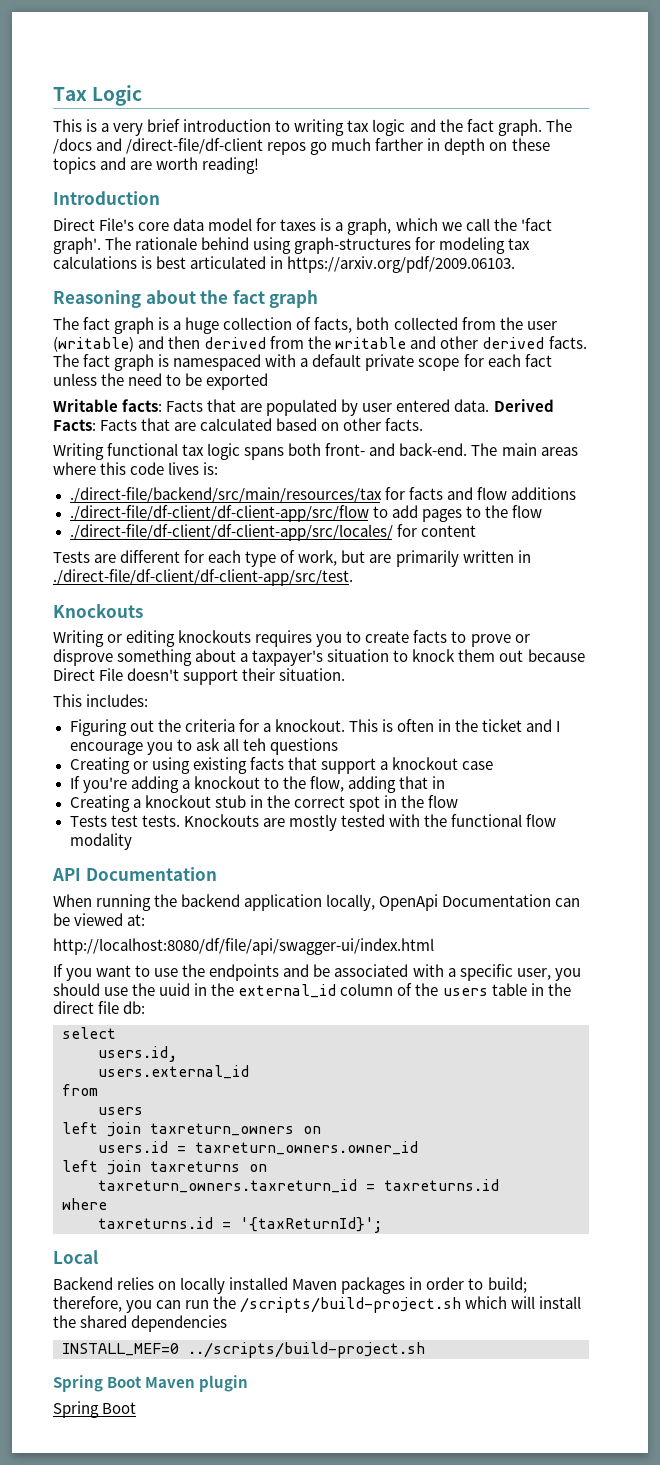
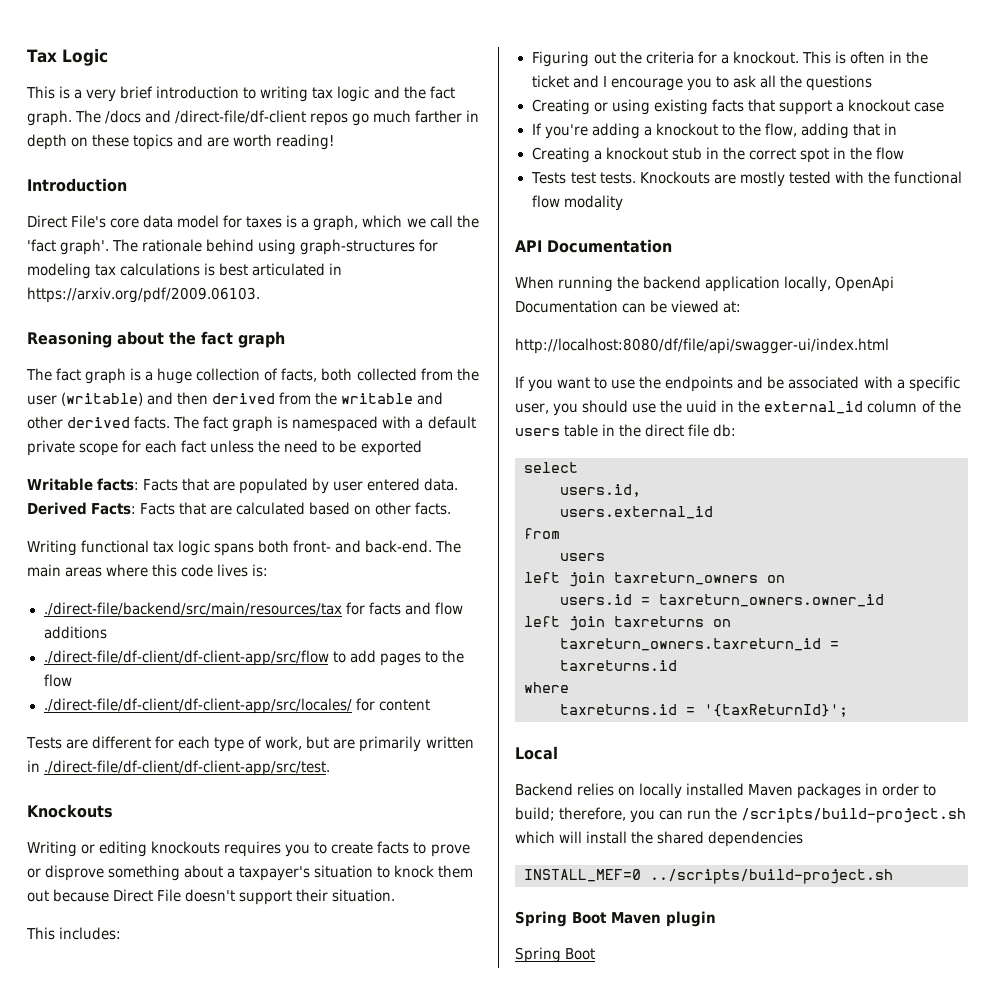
- This is often in the ticket and I encourage you to ask all teh questions
+ This is often in the ticket and I encourage you to ask all the questions

